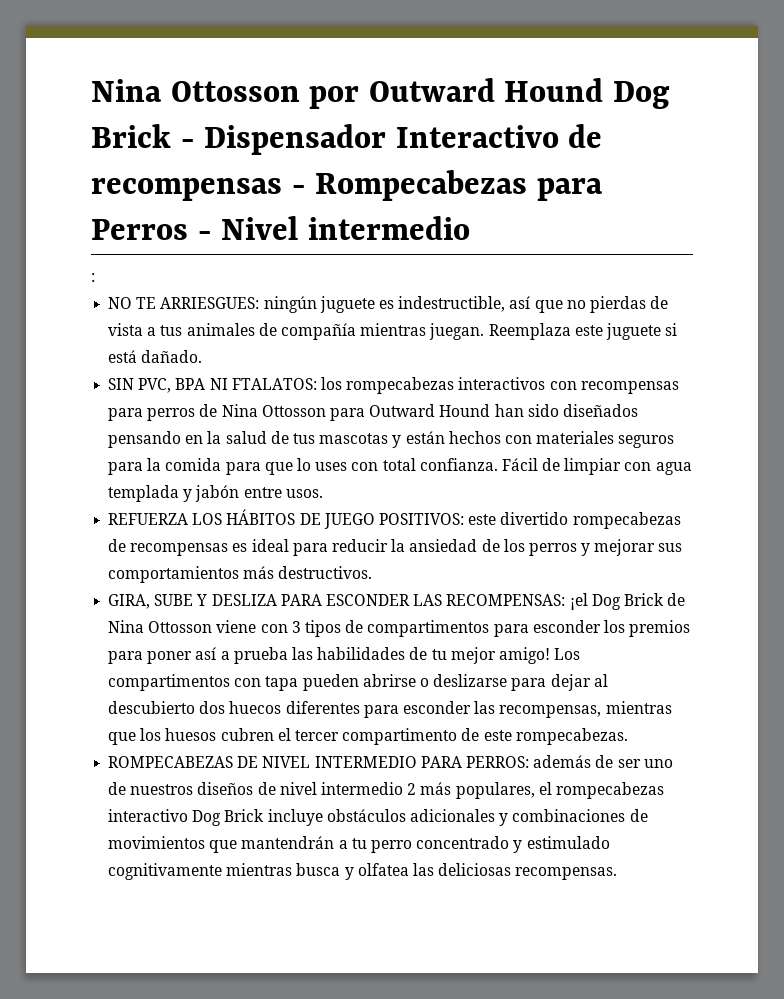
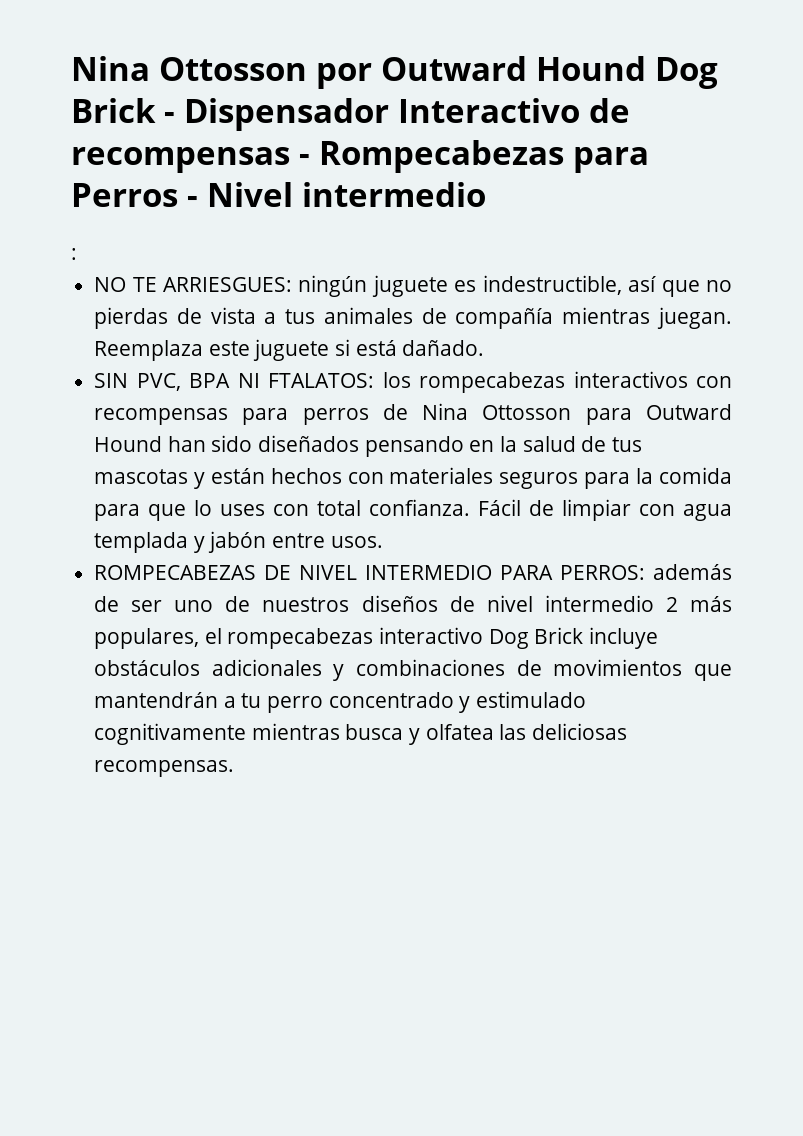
- REFUERZA LOS HÁBITOS DE JUEGO POSITIVOS: este divertido rompecabezas de recompensas es ideal para reducir la ansiedad de los perros y mejorar sus comportamientos más destructivos.
- GIRA, SUBE Y DESLIZA PARA ESCONDER LAS RECOMPENSAS: ¡el Dog Brick de Nina Ottosson viene con 3 tipos de compartimentos para esconder los premios para poner así a prueba las habilidades de tu mejor amigo! Los compartimentos con tapa pueden abrirse o deslizarse para dejar al descubierto dos huecos diferentes para esconder las recompensas, mientras que los huesos cubren el tercer compartimento de este rompecabezas.

